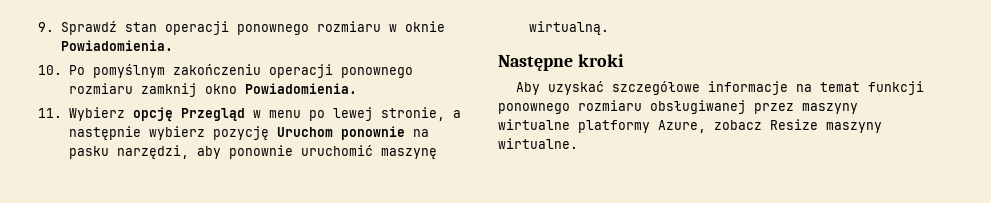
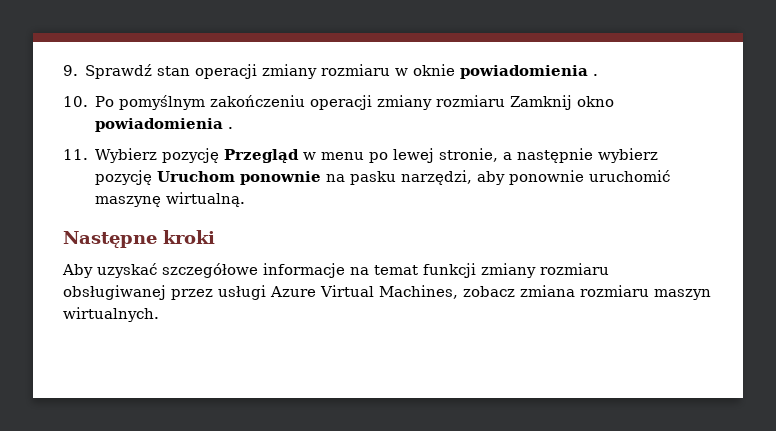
- 9. Sprawdź stan operacji ponownego rozmiaru w oknie Powiadomienia.
+ 9. Sprawdź stan operacji zmiany rozmiaru w oknie powiadomienia .
- 10. Po pomyślnym zakończeniu operacji ponownego rozmiaru zamknij okno Powiadomienia.
+ 10. Po pomyślnym zakończeniu operacji zmiany rozmiaru Zamknij okno powiadomienia .
- 11. Wybierz opcję Przegląd w menu po lewej stronie, a następnie wybierz pozycję Uruchom ponownie na pasku narzędzi, aby ponownie uruchomić maszynę wirtualną.
+ 11. Wybierz pozycję Przegląd w menu po lewej stronie, a następnie wybierz pozycję Uruchom ponownie na pasku narzędzi, aby ponownie uruchomić maszynę wirtualną.
- Aby uzyskać szczegółowe informacje na temat funkcji ponownego rozmiaru obsługiwanej przez maszyny wirtualne platformy Azure, zobacz Resize maszyny wirtualne.
+ Aby uzyskać szczegółowe informacje na temat funkcji zmiany rozmiaru obsługiwanej przez usługi Azure Virtual Machines, zobacz zmiana rozmiaru maszyn wirtualnych.

